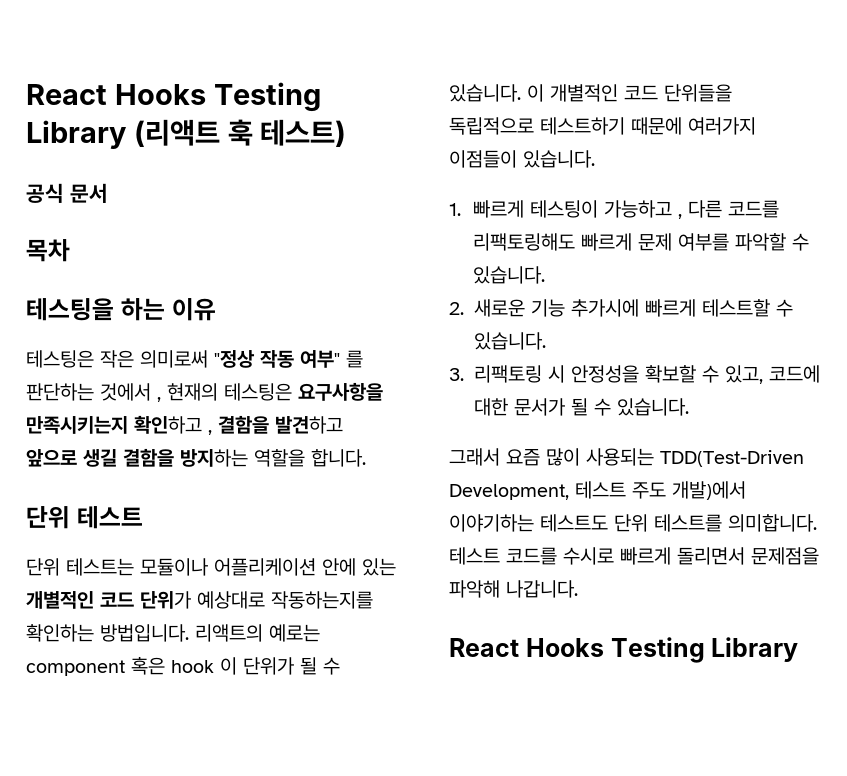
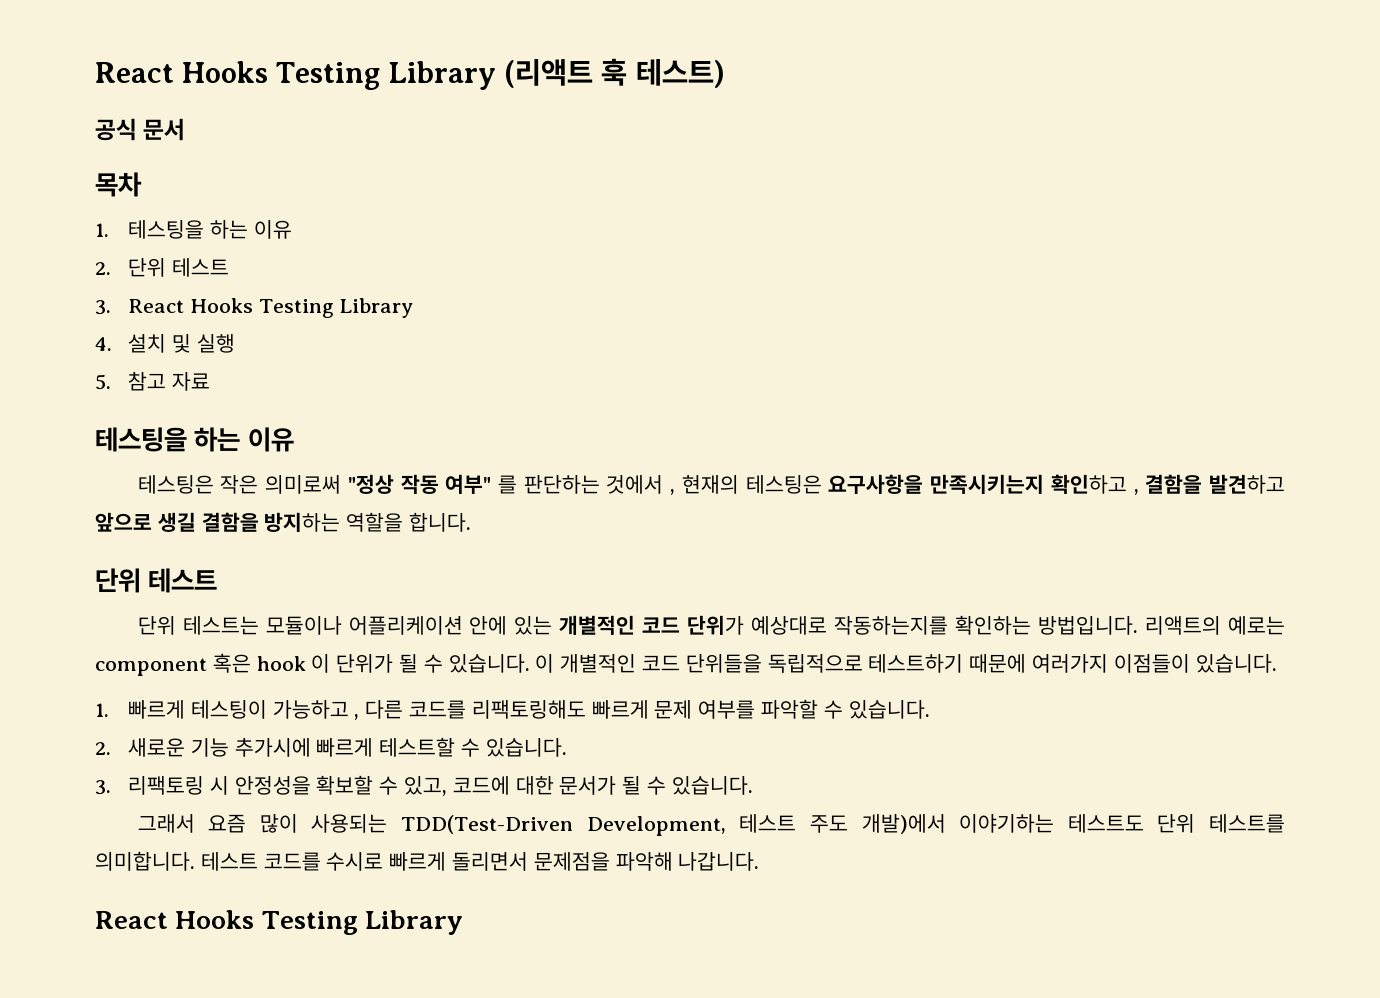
+ 1. 테스팅을 하는 이유
+ 2. 단위 테스트
+ 3. React Hooks Testing Library
+ 4. 설치 및 실행
+ 5. 참고 자료

